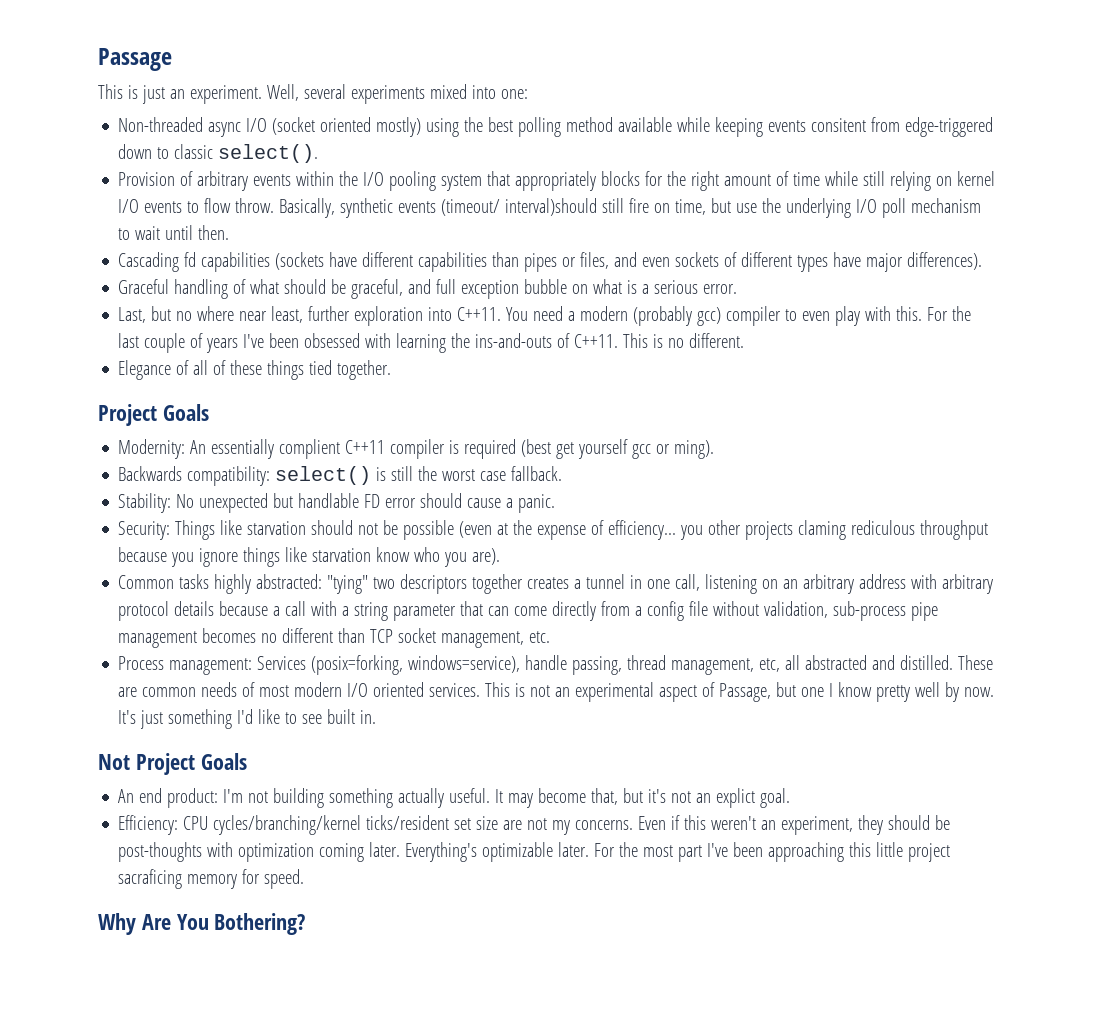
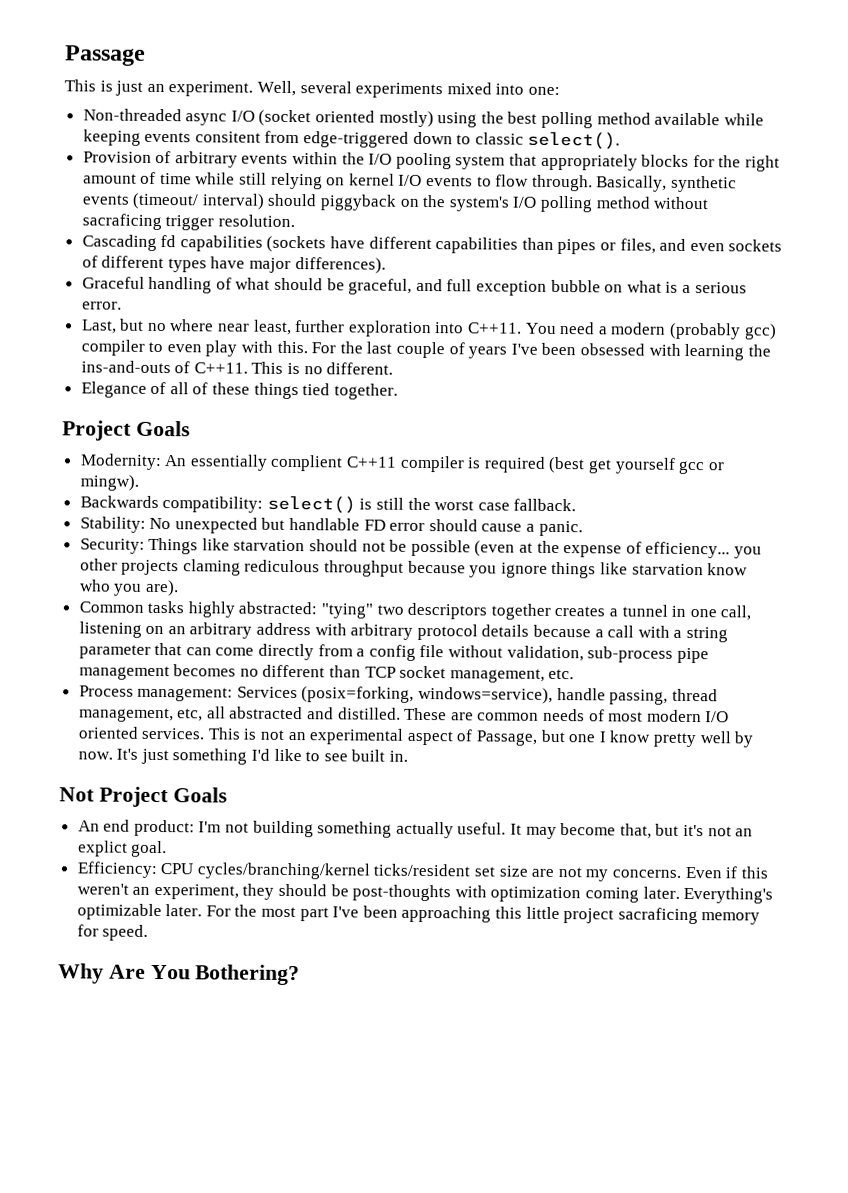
- Provision of arbitrary events within the I/O pooling system that appropriately blocks for the right amount of time while still relying on kernel I/O events to flow throw.
+ Provision of arbitrary events within the I/O pooling system that appropriately blocks for the right amount of time while still relying on kernel I/O events to flow through.
- Basically, synthetic events (timeout/ interval)should still fire on time, but use the underlying I/O poll mechanism to wait until then.
+ Basically, synthetic events (timeout/ interval) should piggyback on the system's I/O polling method without sacraficing trigger resolution.
- Modernity: An essentially complient C++11 compiler is required (best get yourself gcc or ming).
+ Modernity: An essentially complient C++11 compiler is required (best get yourself gcc or mingw).

